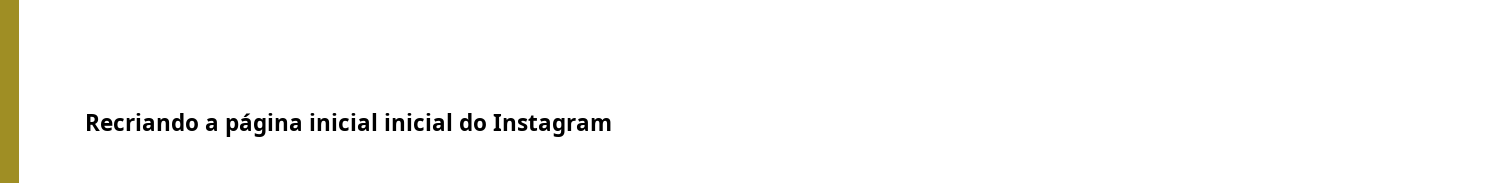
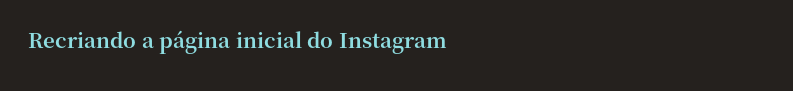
- Recriando a página inicial inicial do Instagram
+ Recriando a página inicial do Instagram

